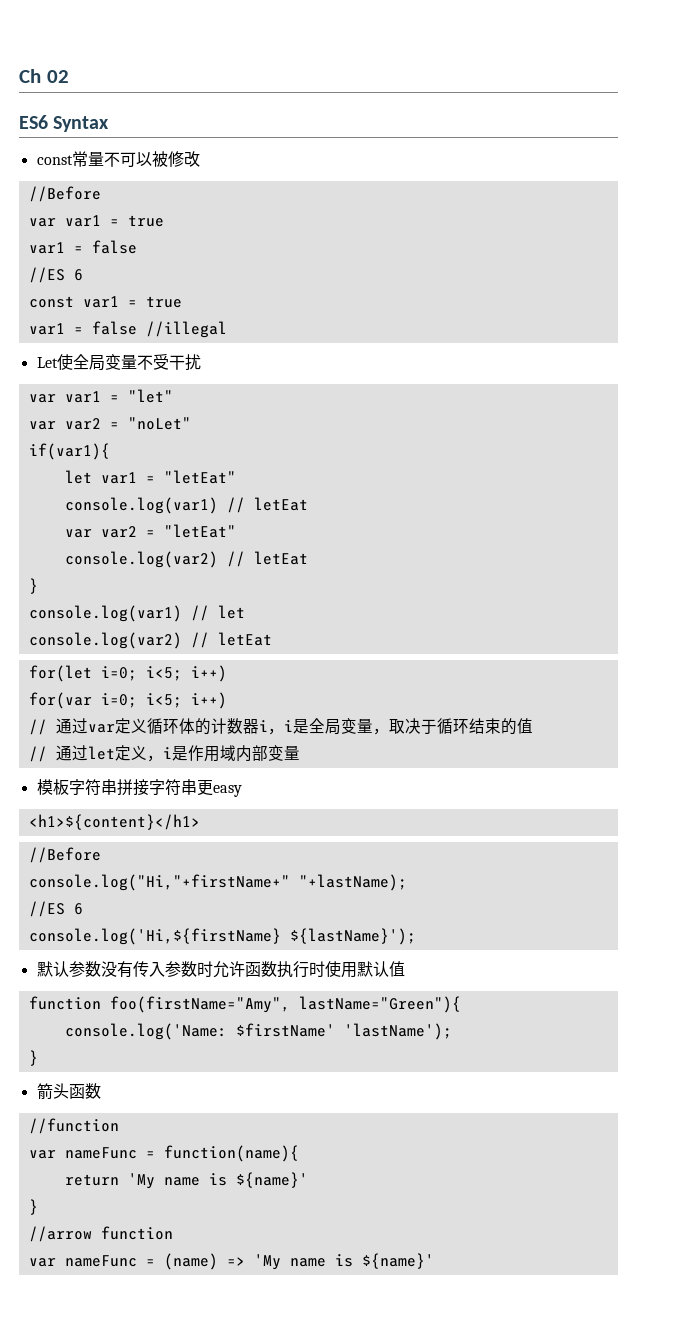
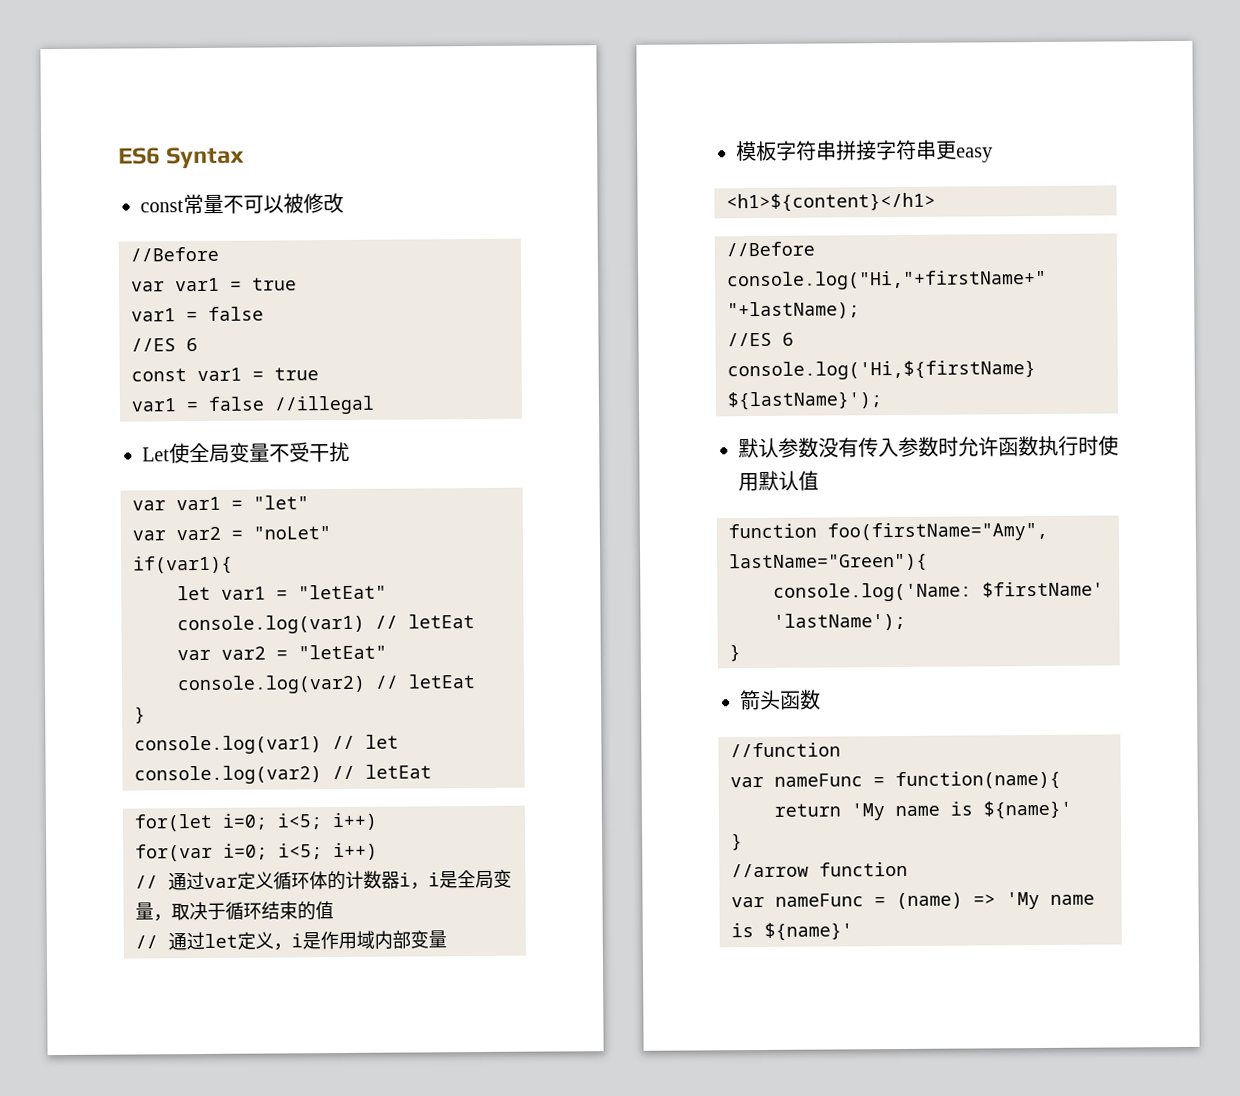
- Ch 02

